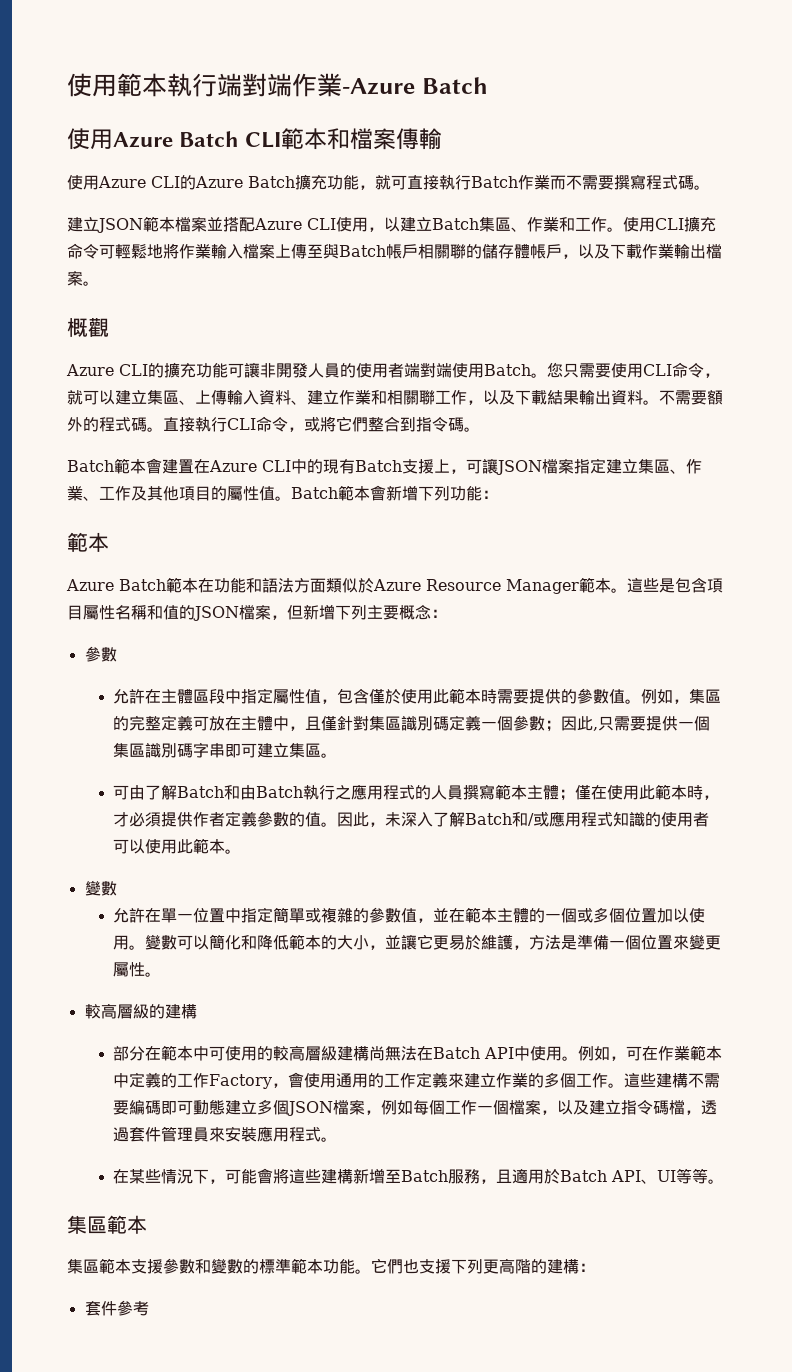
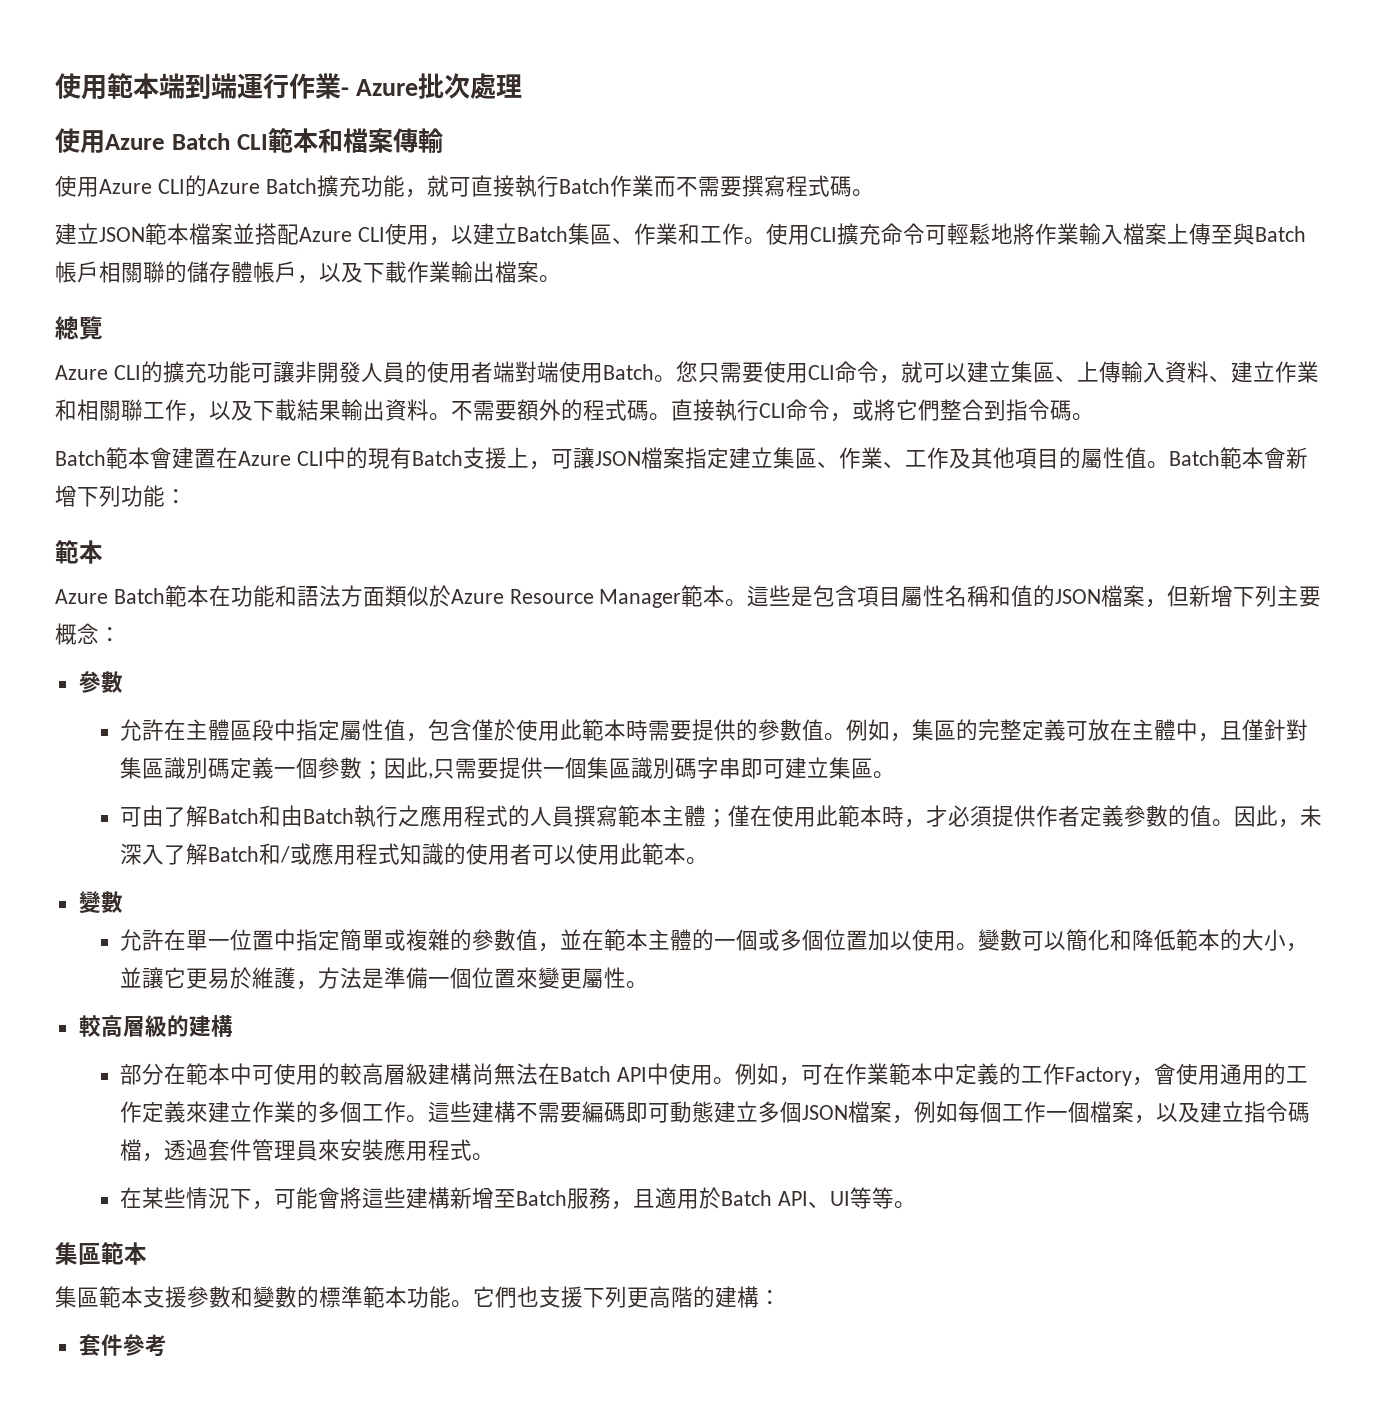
- 使用範本執行端對端作業-Azure Batch
+ 使用範本端到端運行作業- Azure批次處理
- 概觀
+ 總覽

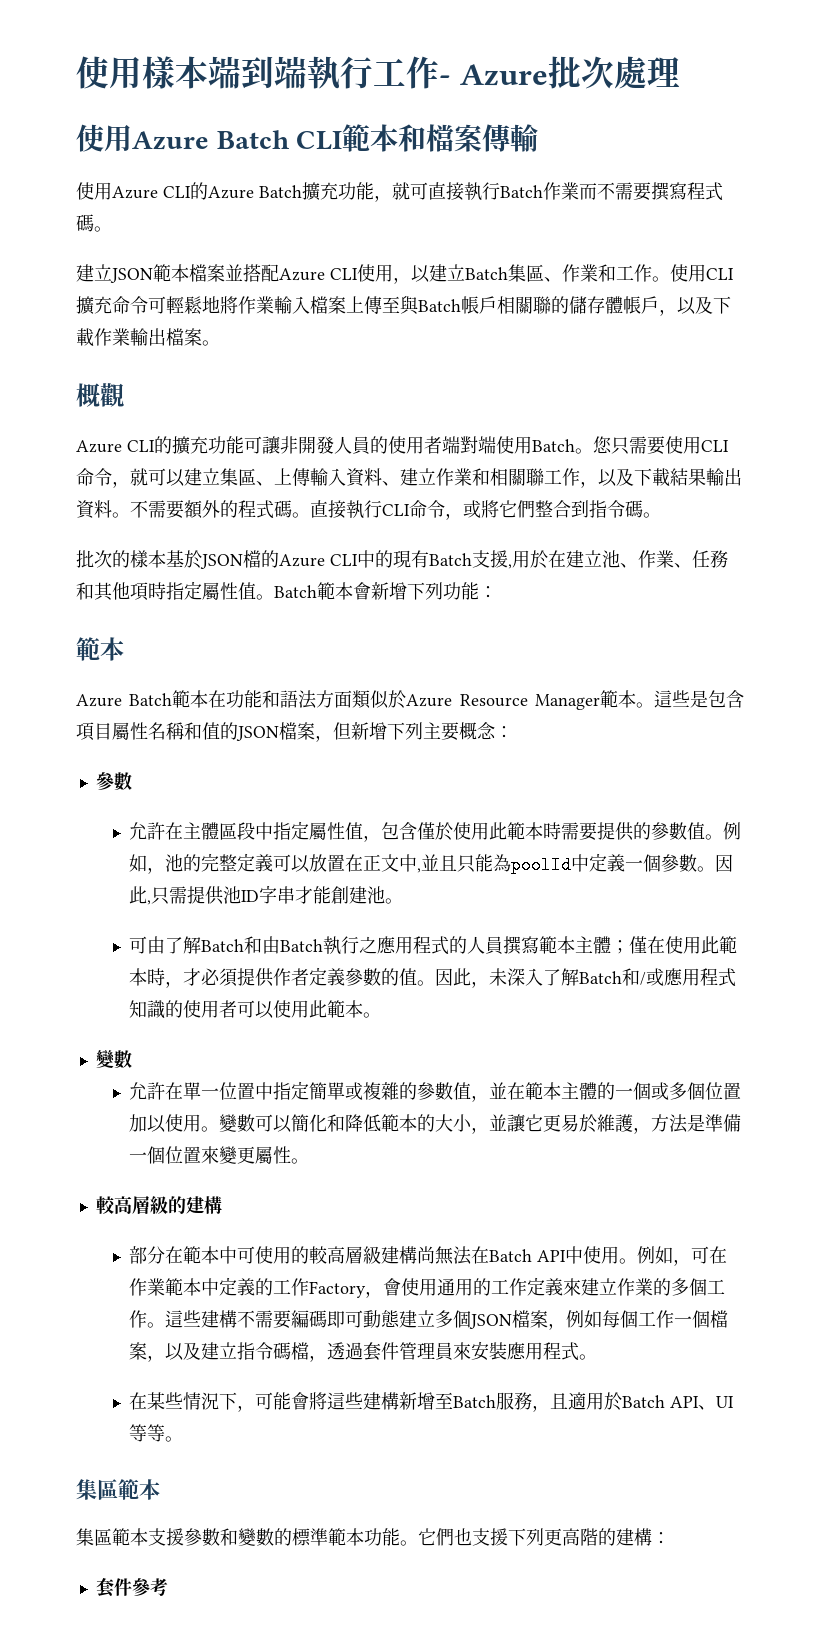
- 使用範本端到端運行作業- Azure批次處理
+ 使用樣本端到端執行工作- Azure批次處理
- 總覽
+ 概觀
- Batch範本會建置在Azure CLI中的現有Batch支援上，可讓JSON檔案指定建立集區、作業、工作及其他項目的屬性值。
+ 批次的樣本基於JSON檔的Azure CLI中的現有Batch支援,用於在建立池、作業、任務和其他項時指定屬性值。
- 例如，集區的完整定義可放在主體中，且僅針對集區識別碼定義一個參數；因此,只需要提供一個集區識別碼字串即可建立集區。
+ 例如，池的完整定義可以放置在正文中,並且只能為poolId中定義一個參數。因此,只需提供池ID字串才能創建池。

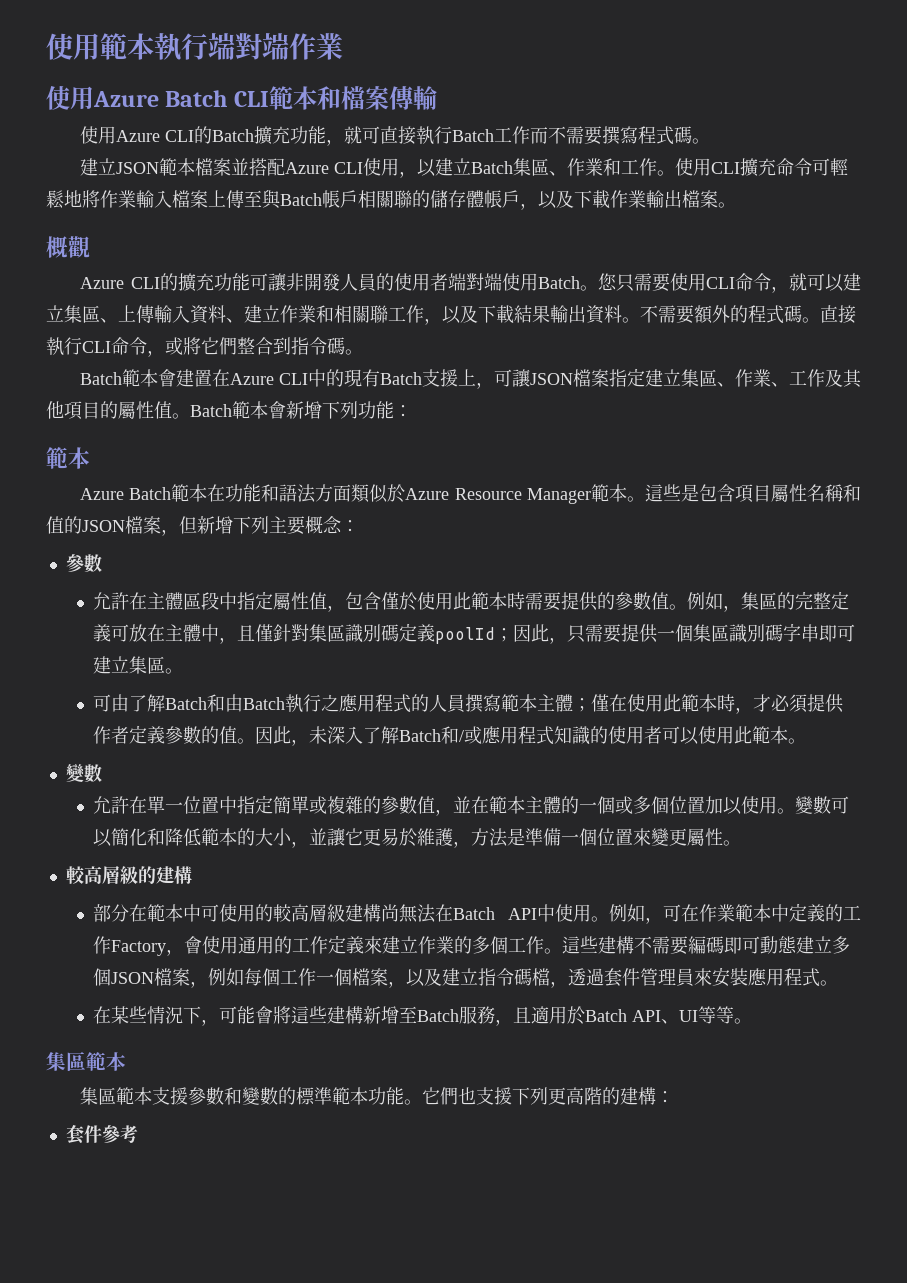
- 使用樣本端到端執行工作- Azure批次處理
+ 使用範本執行端對端作業
- 使用Azure CLI的Azure Batch擴充功能，就可直接執行Batch作業而不需要撰寫程式碼。
+ 使用Azure CLI的Batch擴充功能，就可直接執行Batch工作而不需要撰寫程式碼。
- 批次的樣本基於JSON檔的Azure CLI中的現有Batch支援,用於在建立池、作業、任務和其他項時指定屬性值。
+ Batch範本會建置在Azure CLI中的現有Batch支援上，可讓JSON檔案指定建立集區、作業、工作及其他項目的屬性值。
- 例如，池的完整定義可以放置在正文中,並且只能為poolId中定義一個參數。因此,只需提供池ID字串才能創建池。
+ 例如，集區的完整定義可放在主體中，且僅針對集區識別碼定義poolId；因此，只需要提供一個集區識別碼字串即可建立集區。

